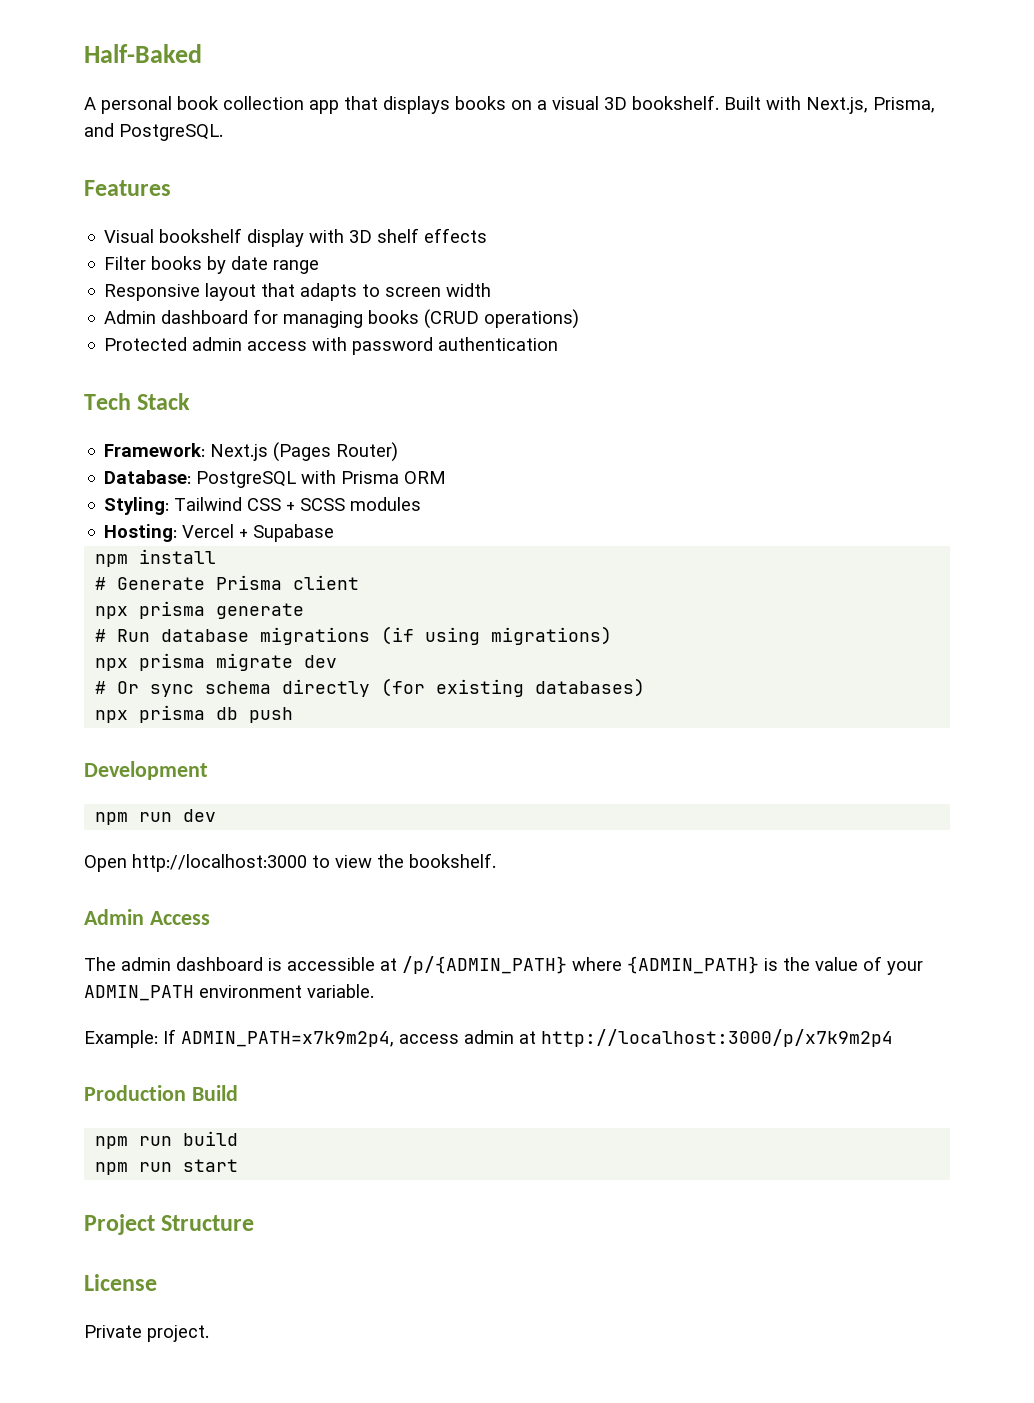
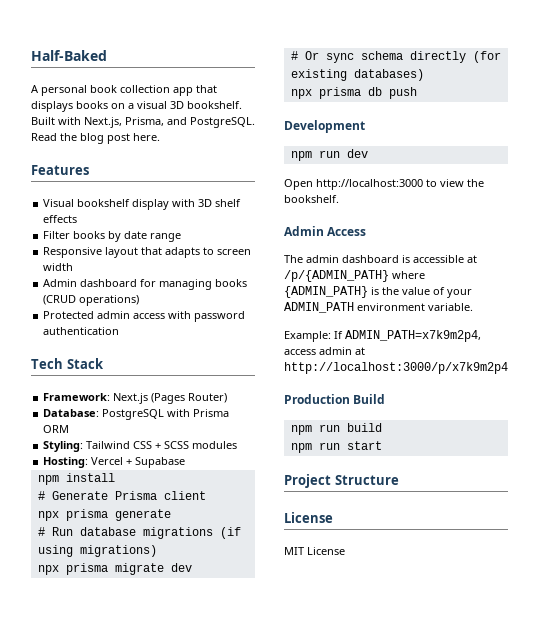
+ Read the blog post here.
- Private project.
+ MIT License

